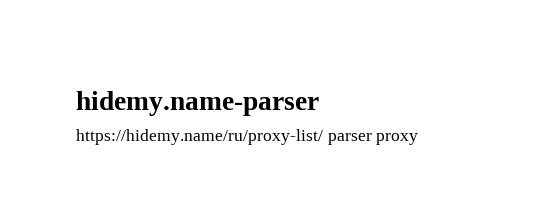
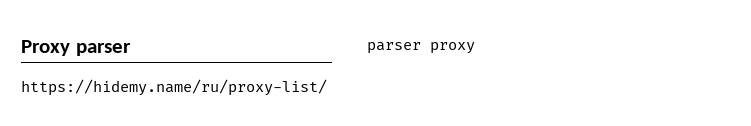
- hidemy.name-parser
+ Proxy parser

